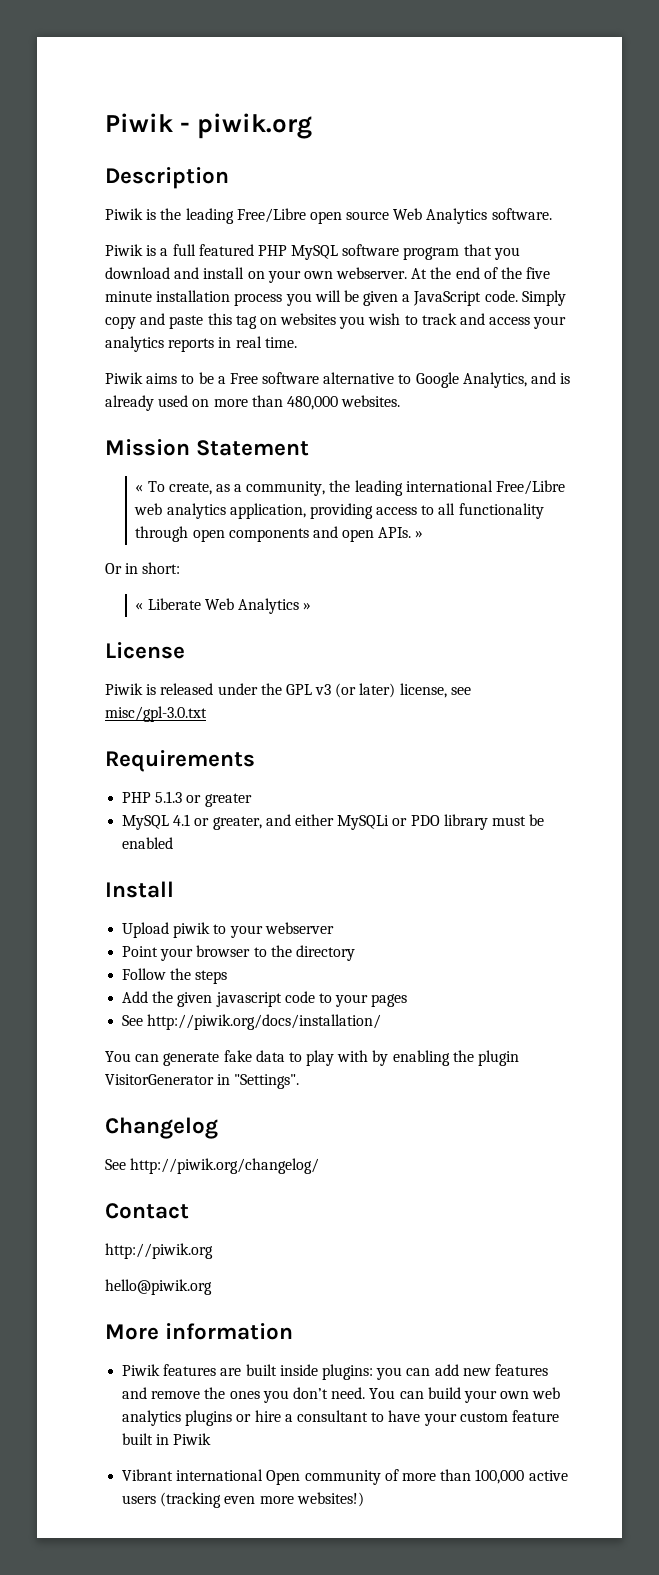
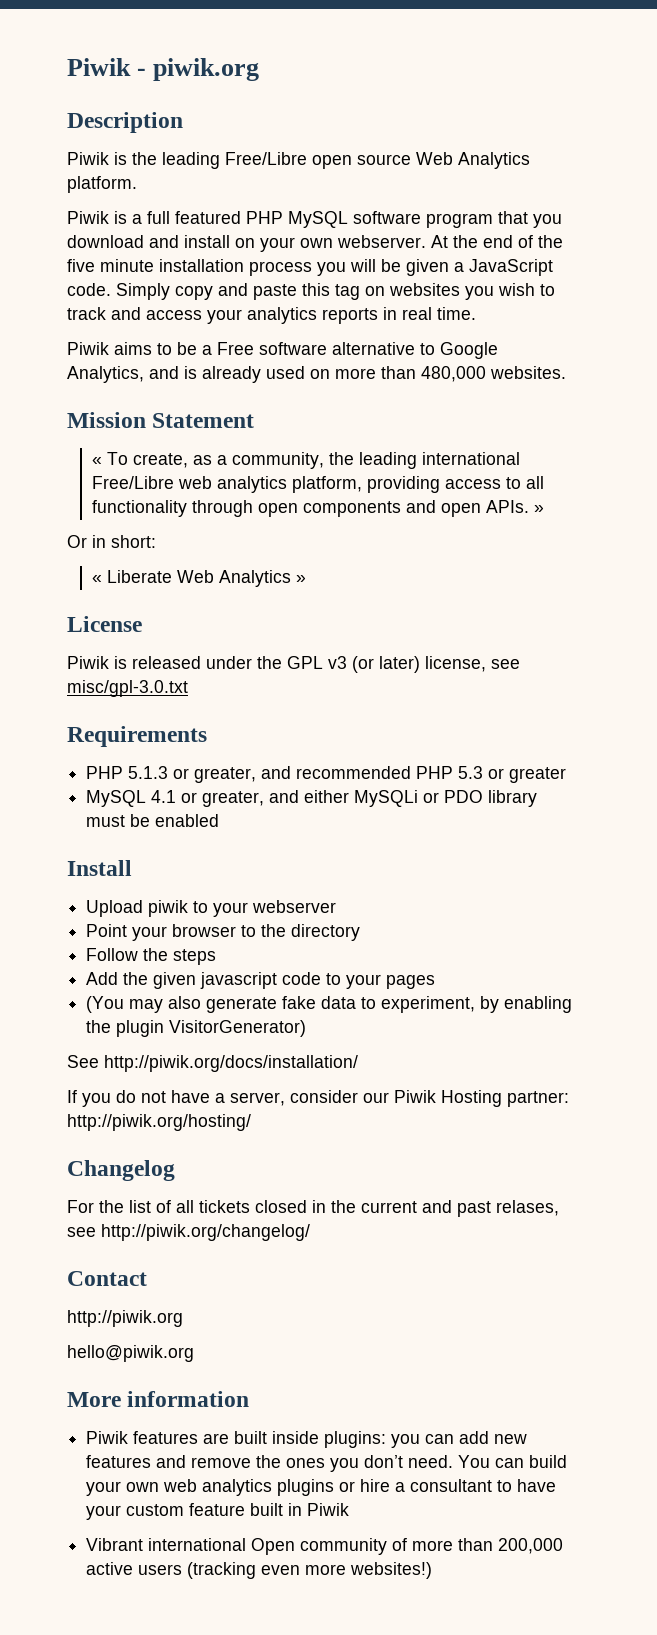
- Piwik is the leading Free/Libre open source Web Analytics software.
+ Piwik is the leading Free/Libre open source Web Analytics platform.
- « To create, as a community, the leading international Free/Libre web analytics application, providing access to all functionality through open components and open APIs. »
+ « To create, as a community, the leading international Free/Libre web analytics platform, providing access to all functionality through open components and open APIs. »
- PHP 5.1.3 or greater
+ PHP 5.1.3 or greater, and recommended PHP 5.3 or greater
+ (You may also generate fake data to experiment, by enabling the plugin VisitorGenerator)
  See http://piwik.org/docs/installation/
- You can generate fake data to play with by enabling the plugin VisitorGenerator in "Settings".
+ If you do not have a server, consider our Piwik Hosting partner: http://piwik.org/hosting/
  Changelog
- See http://piwik.org/changelog/
+ For the list of all tickets closed in the current and past relases, see http://piwik.org/changelog/
- Vibrant international Open community of more than 100,000 active users (tracking even more websites!)
+ Vibrant international Open community of more than 200,000 active users (tracking even more websites!)

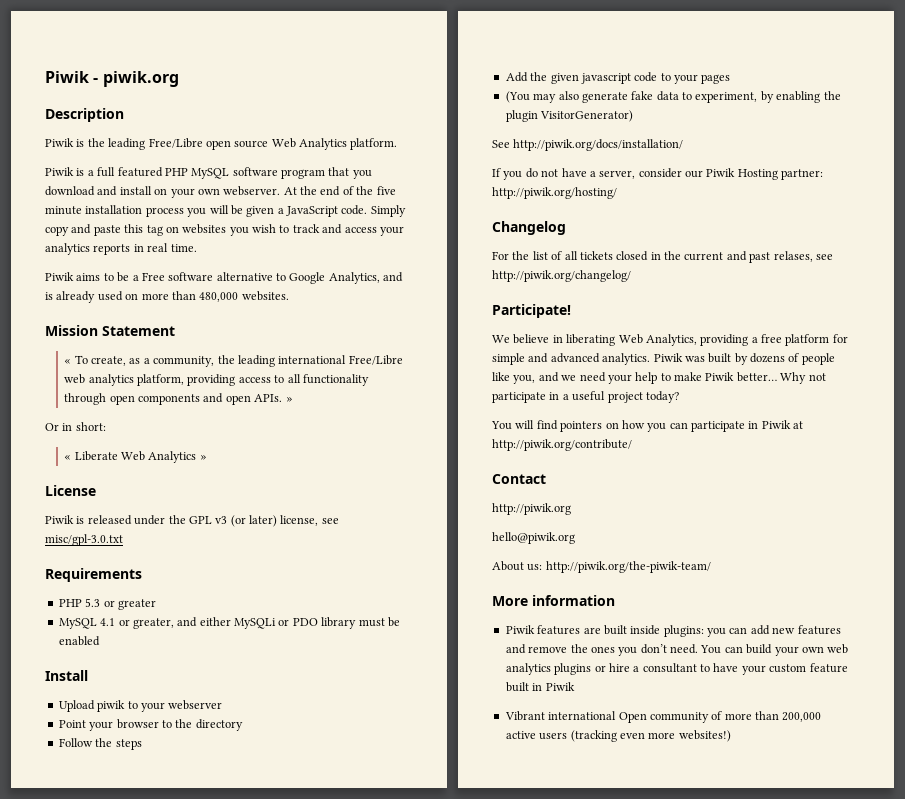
- PHP 5.1.3 or greater, and recommended PHP 5.3 or greater
+ PHP 5.3 or greater
+ Participate!
+ We believe in liberating Web Analytics, providing a free platform for simple and advanced analytics. Piwik was built by dozens of people like you, and we need your help to make Piwik better… Why not participate in a useful project today?
+ You will find pointers on how you can participate in Piwik at http://piwik.org/contribute/
+ About us: http://piwik.org/the-piwik-team/

